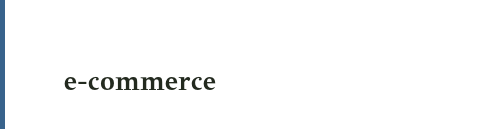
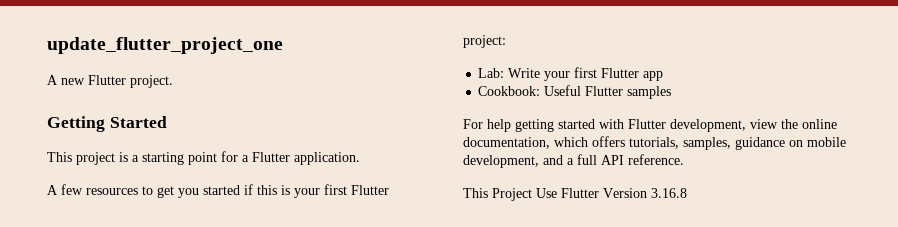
- e-commerce
+ update_flutter_project_one
+ A new Flutter project.
+ Getting Started
+ This project is a starting point for a Flutter application.
+ A few resources to get you started if this is your first Flutter project:
+ Lab: Write your first Flutter app
+ Cookbook: Useful Flutter samples
+ For help getting started with Flutter development, view the online documentation, which offers tutorials, samples, guidance on mobile development, and a full API reference.
+ This Project Use Flutter Version 3.16.8

